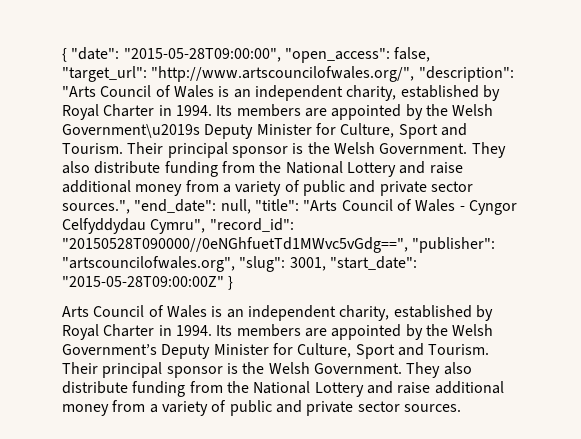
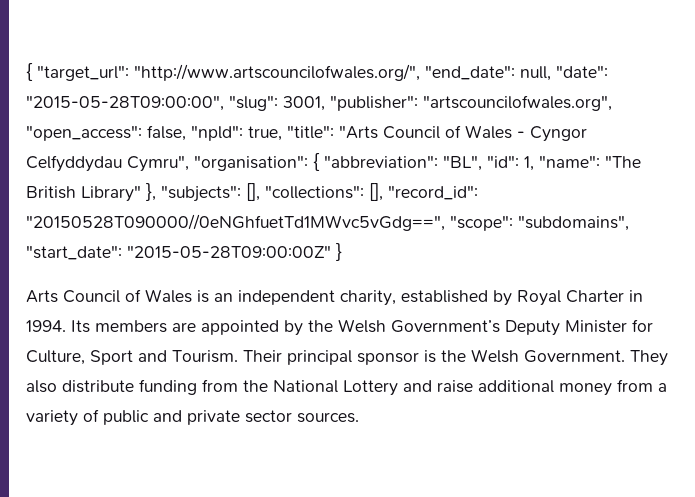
- { "date": "2015-05-28T09:00:00", "open_access": false, "target_url": "http://www.artscouncilofwales.org/", "description": "Arts Council of Wales is an independent charity, established by Royal Charter in 1994. Its members are appointed by the Welsh Government\u2019s Deputy Minister for Culture, Sport and Tourism. Their principal sponsor is the Welsh Government. They also distribute funding from the National Lottery and raise additional money from a variety of public and private sector sources.", "end_date": null, "title": "Arts Council of Wales - Cyngor Celfyddydau Cymru", "record_id": "20150528T090000//0eNGhfuetTd1MWvc5vGdg==", "publisher": "artscouncilofwales.org", "slug": 3001, "start_date": "2015-05-28T09:00:00Z" }
+ { "target_url": "http://www.artscouncilofwales.org/", "end_date": null, "date": "2015-05-28T09:00:00", "slug": 3001, "publisher": "artscouncilofwales.org", "open_access": false, "npld": true, "title": "Arts Council of Wales - Cyngor Celfyddydau Cymru", "organisation": { "abbreviation": "BL", "id": 1, "name": "The British Library" }, "subjects": [], "collections": [], "record_id": "20150528T090000//0eNGhfuetTd1MWvc5vGdg==", "scope": "subdomains", "start_date": "2015-05-28T09:00:00Z" }

